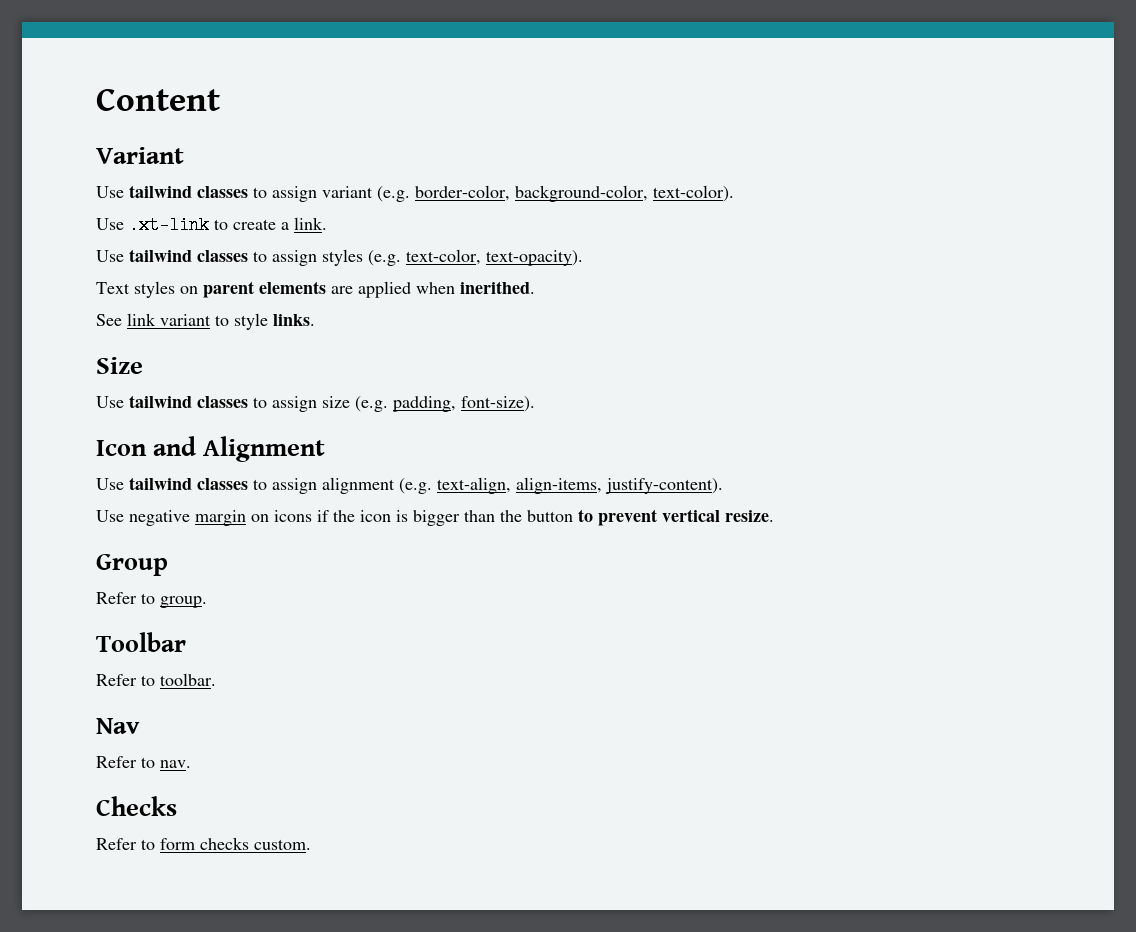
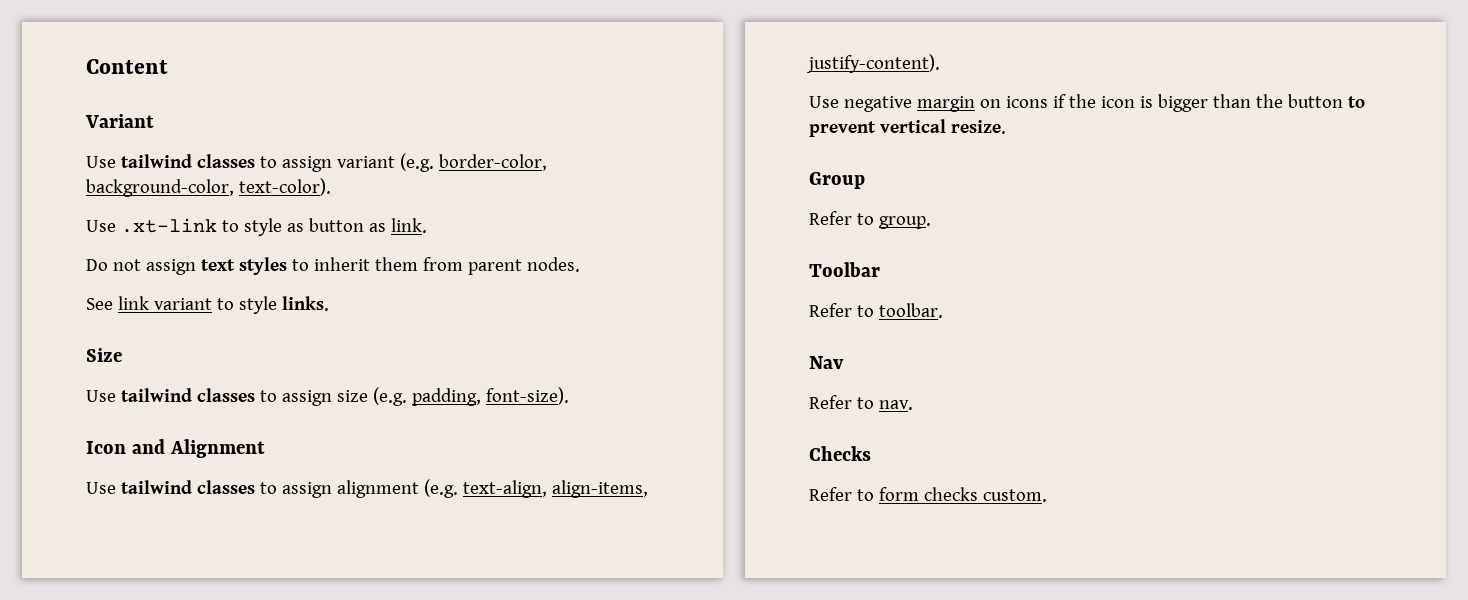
- Use .xt-link to create a link.
- Use tailwind classes to assign styles (e.g. text-color, text-opacity).
- Text styles on parent elements are applied when inerithed.
+ Use .xt-link to style as button as link.
+ Do not assign text styles to inherit them from parent nodes.

